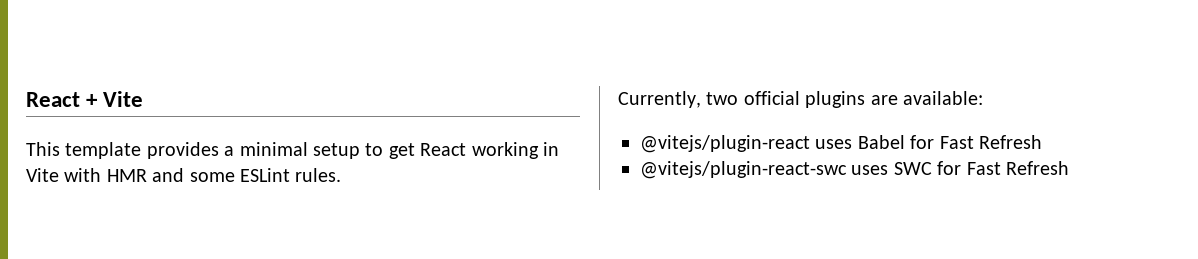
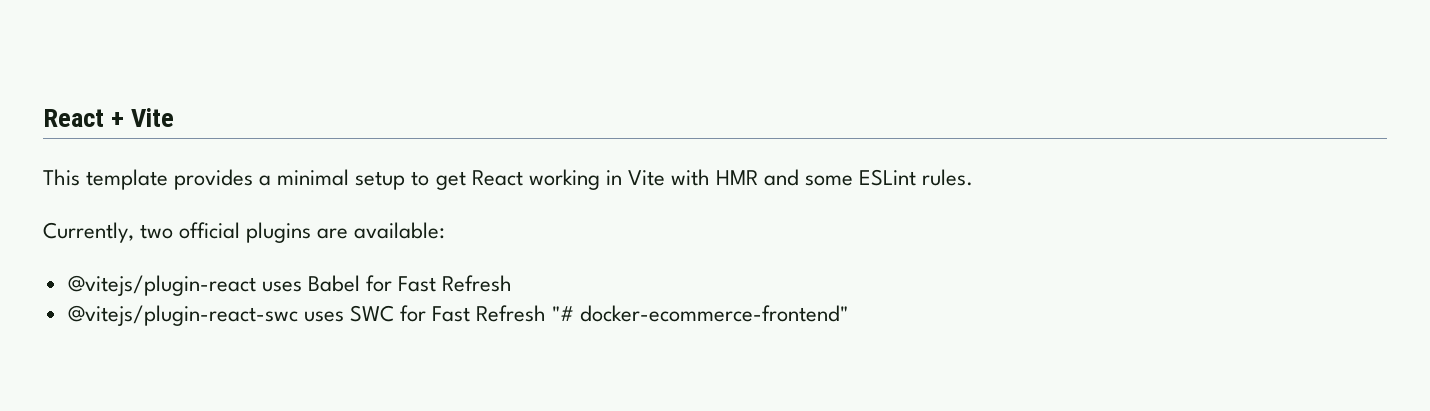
- @vitejs/plugin-react-swc uses SWC for Fast Refresh
+ @vitejs/plugin-react-swc uses SWC for Fast Refresh "# docker-ecommerce-frontend"

